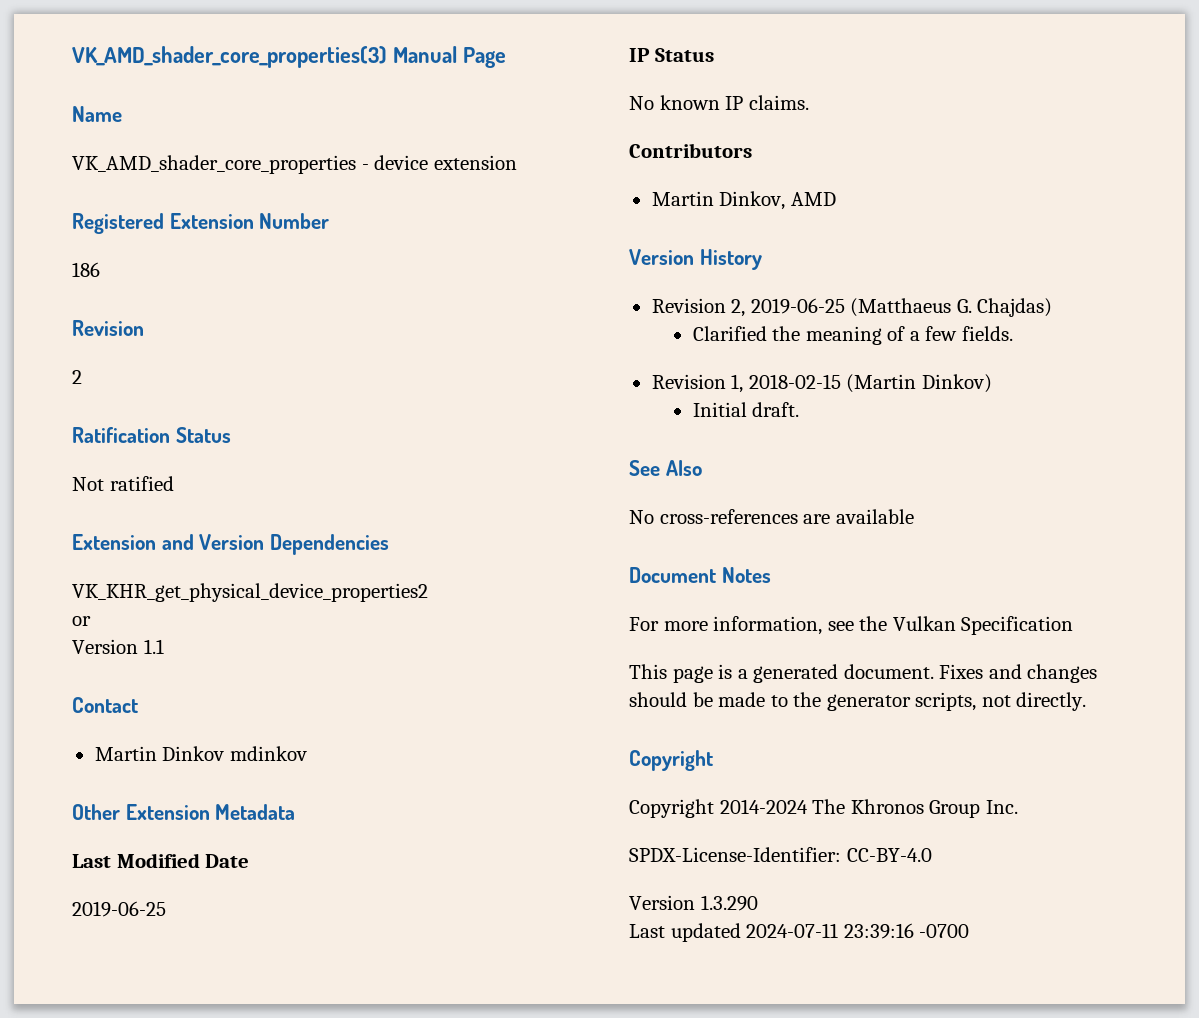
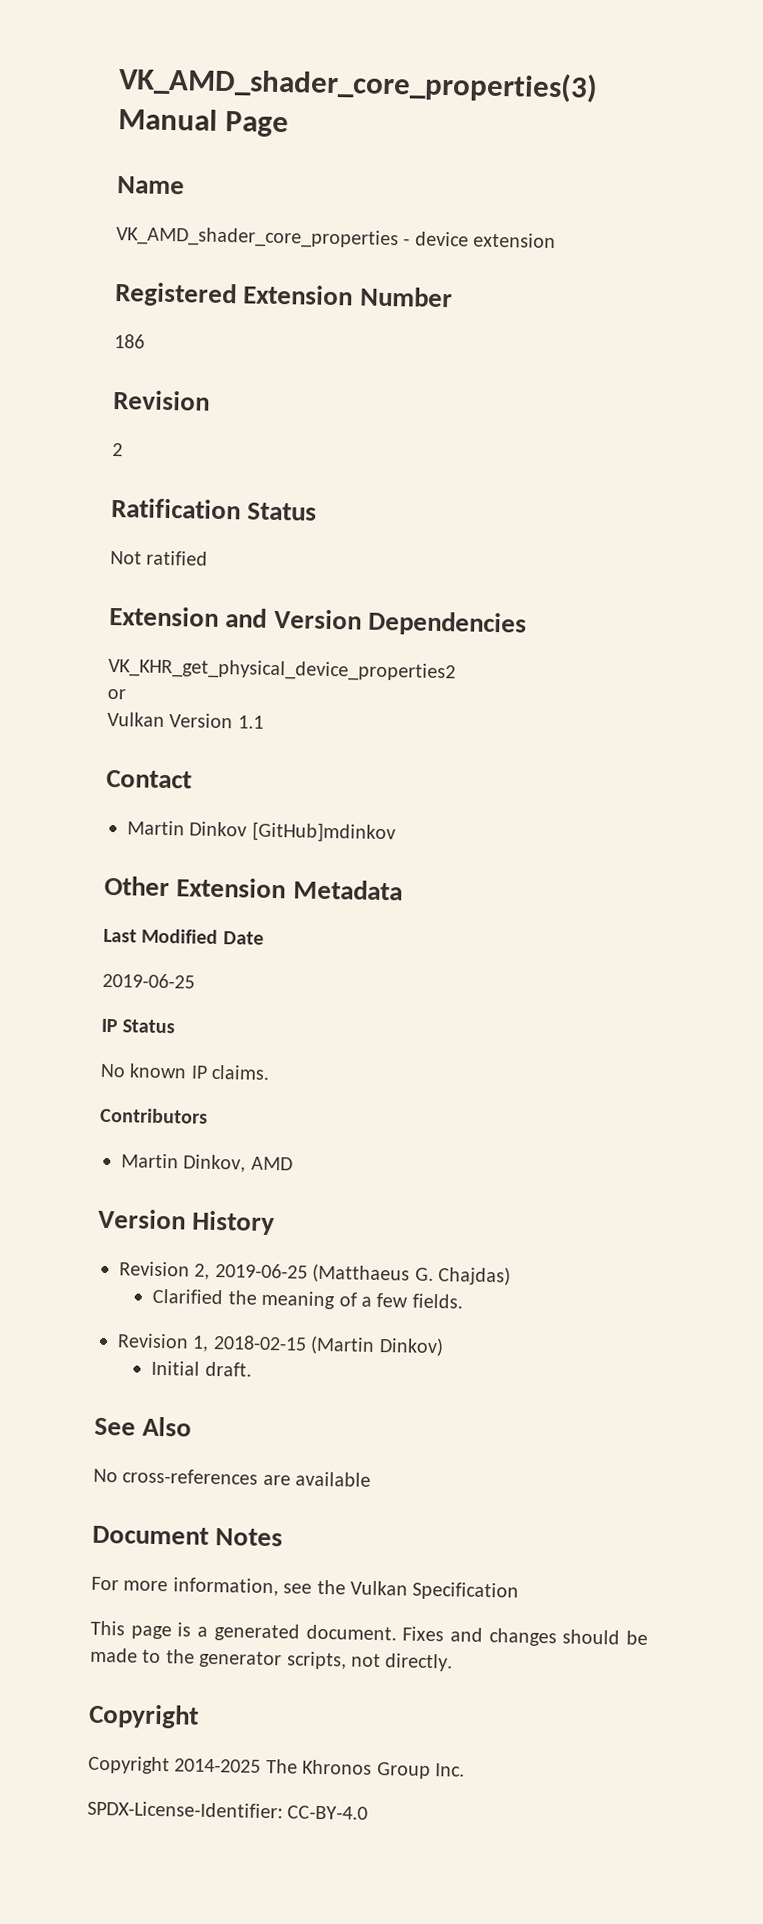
- Version 1.1
+ Vulkan Version 1.1
- Martin Dinkov mdinkov
+ Martin Dinkov [GitHub]mdinkov
- Copyright 2014-2024 The Khronos Group Inc.
+ Copyright 2014-2025 The Khronos Group Inc.
- Version 1.3.290
- Last updated 2024-07-11 23:39:16 -0700

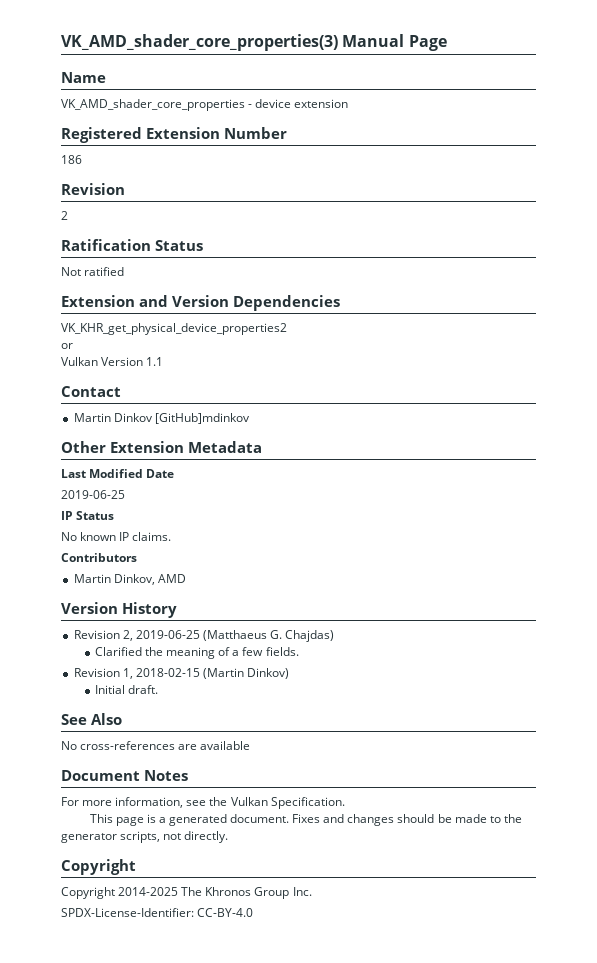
- For more information, see the Vulkan Specification
+ For more information, see the Vulkan Specification.

